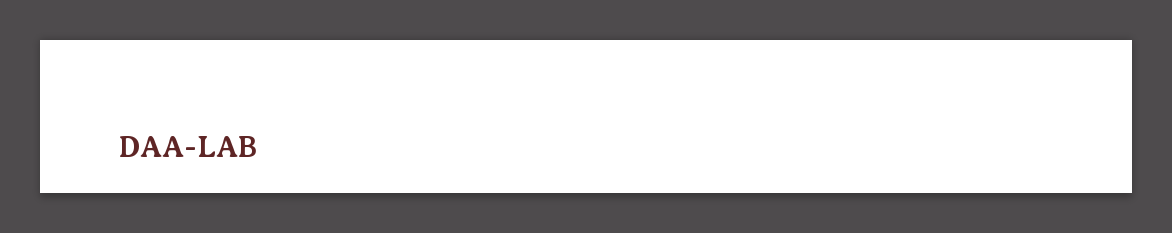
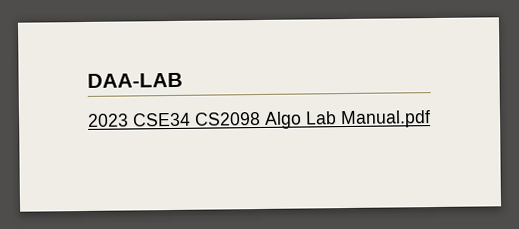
+ 2023 CSE34 CS2098 Algo Lab Manual.pdf

